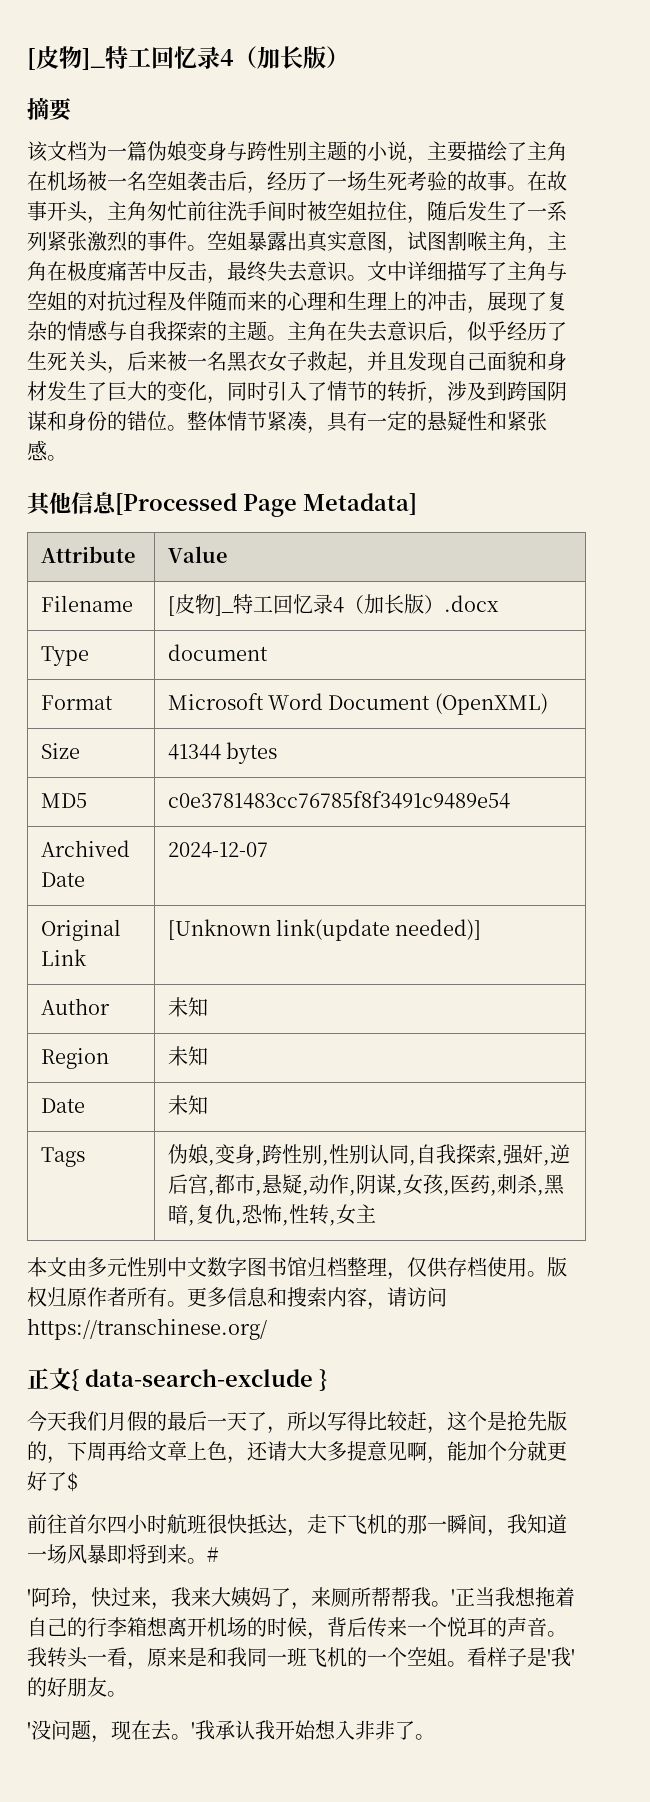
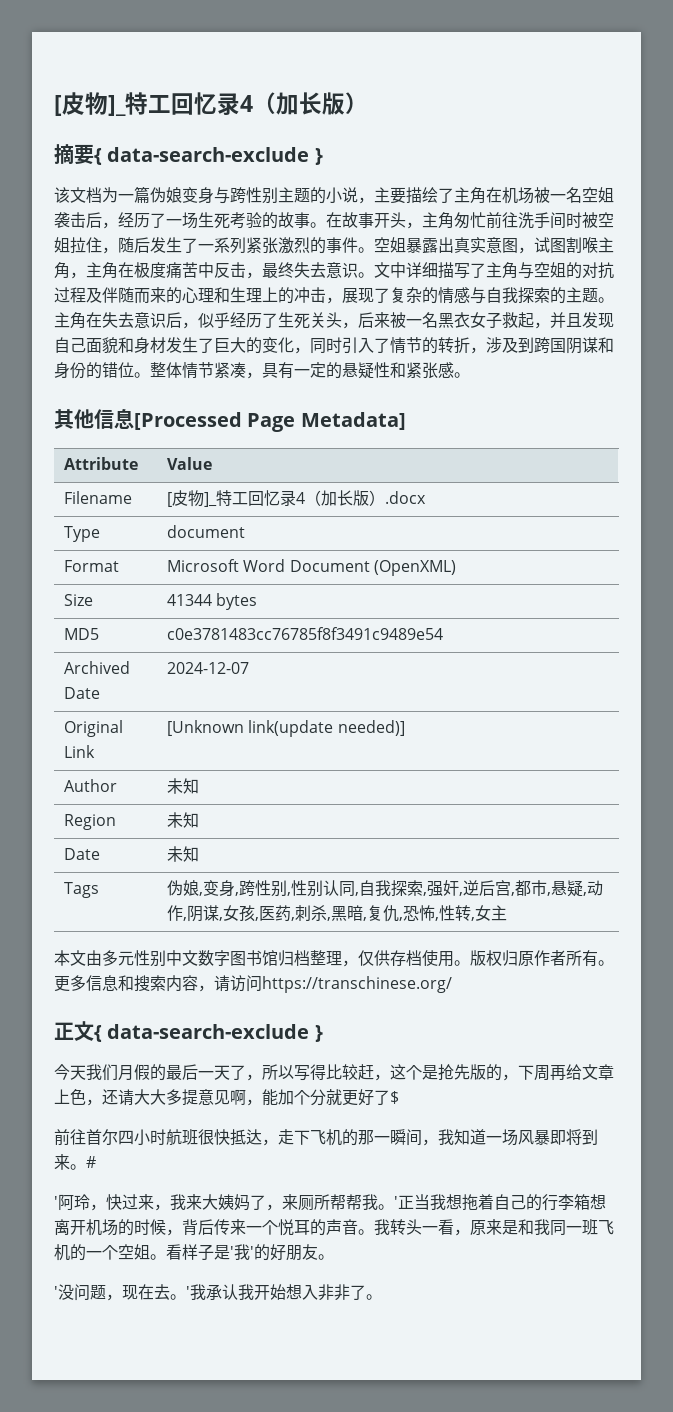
- 摘要
+ 摘要{ data-search-exclude }

